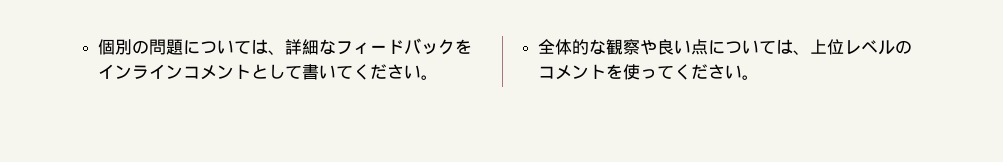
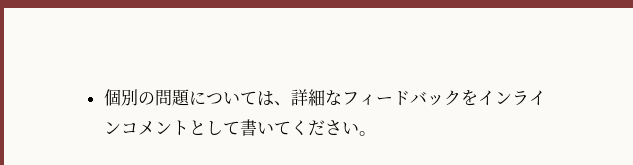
- 全体的な観察や良い点については、上位レベルのコメントを使ってください。

